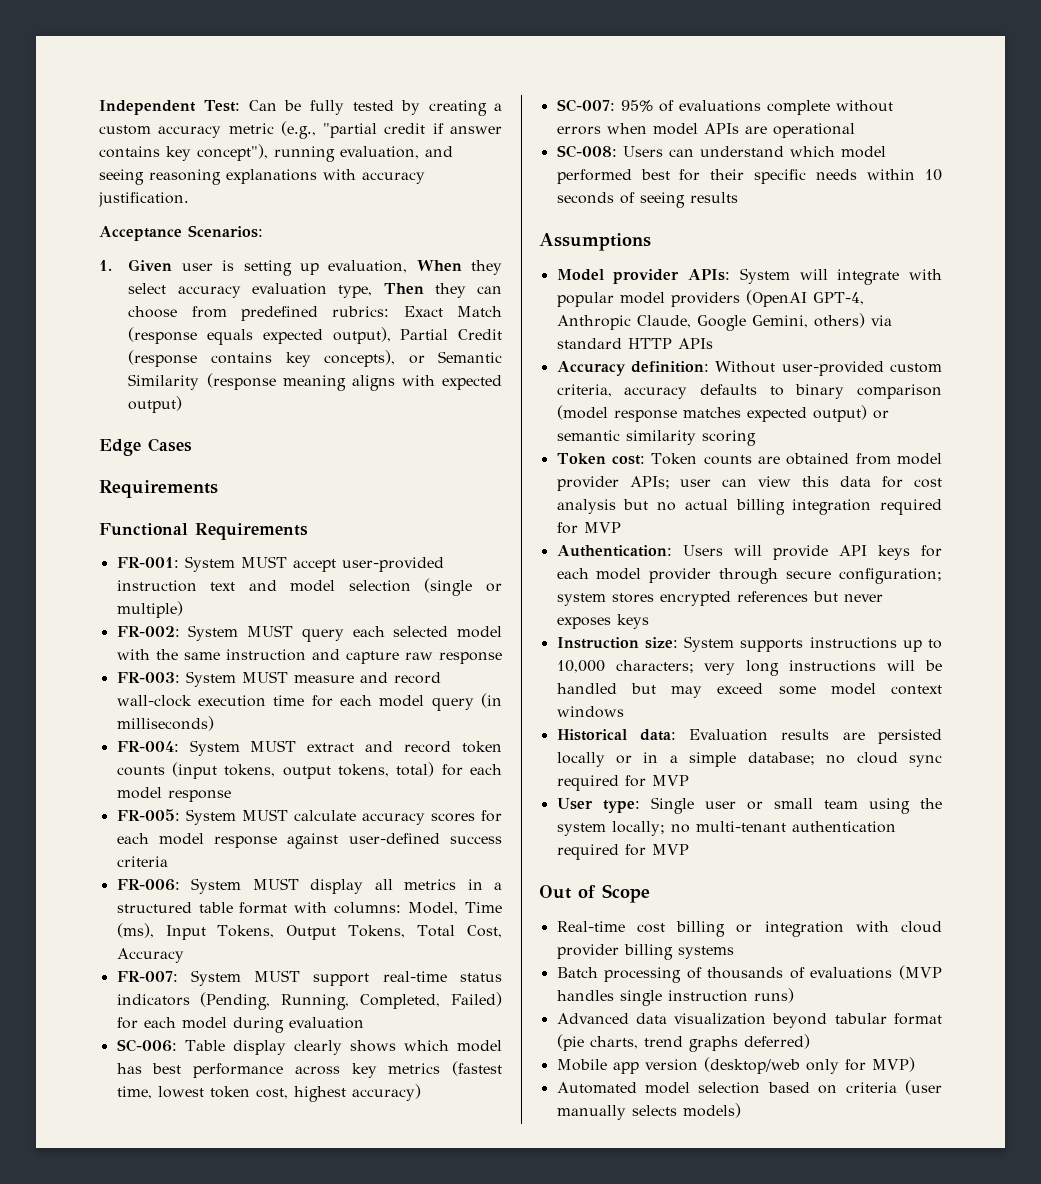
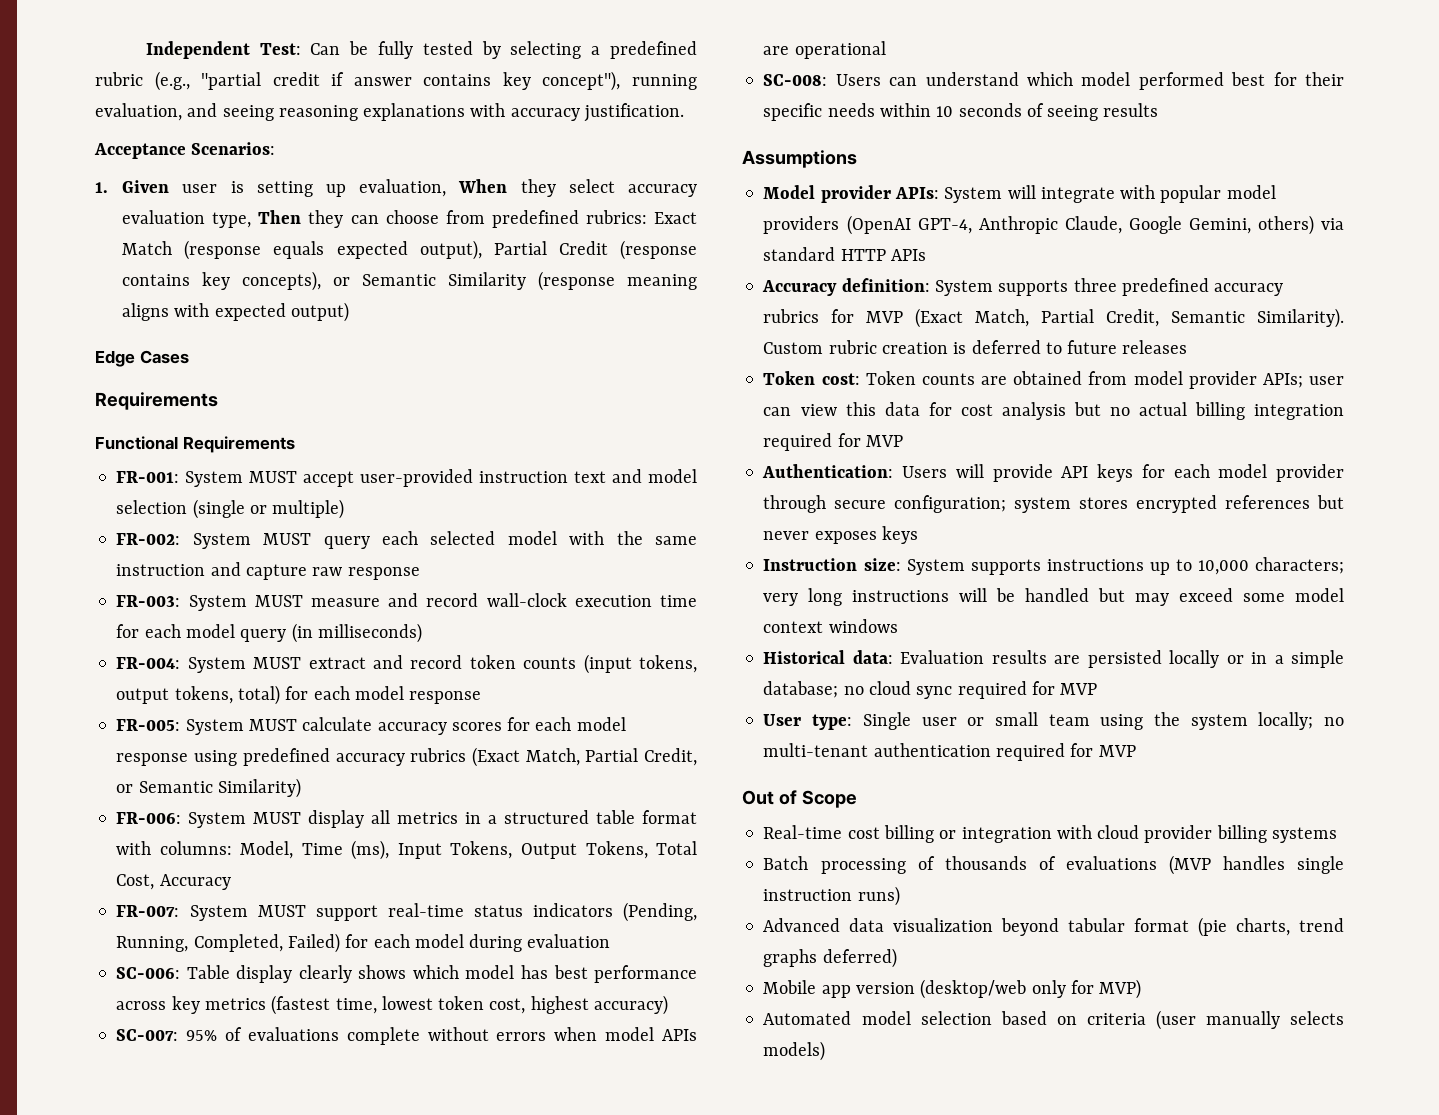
- Independent Test: Can be fully tested by creating a custom accuracy metric (e.g., "partial credit if answer contains key concept"), running evaluation, and seeing reasoning explanations with accuracy justification.
+ Independent Test: Can be fully tested by selecting a predefined rubric (e.g., "partial credit if answer contains key concept"), running evaluation, and seeing reasoning explanations with accuracy justification.
- FR-005: System MUST calculate accuracy scores for each model response against user-defined success criteria
+ FR-005: System MUST calculate accuracy scores for each model response using predefined accuracy rubrics (Exact Match, Partial Credit, or Semantic Similarity)
- Accuracy definition: Without user-provided custom criteria, accuracy defaults to binary comparison (model response matches expected output) or semantic similarity scoring
+ Accuracy definition: System supports three predefined accuracy rubrics for MVP (Exact Match, Partial Credit, Semantic Similarity). Custom rubric creation is deferred to future releases

